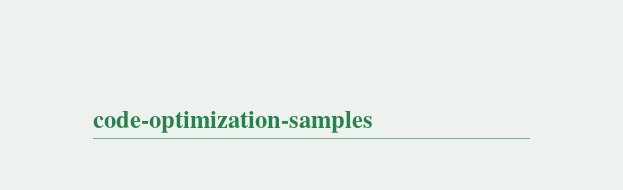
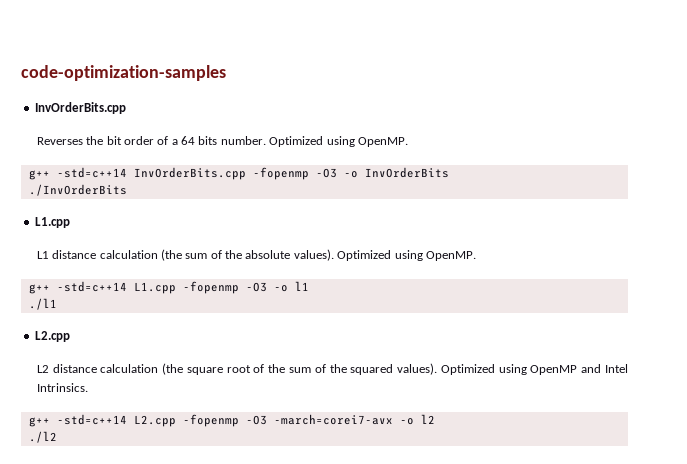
  code-optimization-samples
+ InvOrderBits.cpp
+ Reverses the bit order of a 64 bits number. Optimized using OpenMP.
+ g++ -std=c++14 InvOrderBits.cpp -fopenmp -O3 -o InvOrderBits
+ ./InvOrderBits
+ L1.cpp
+ L1 distance calculation (the sum of the absolute values). Optimized using OpenMP.
+ g++ -std=c++14 L1.cpp -fopenmp -O3 -o l1
+ ./l1
+ L2.cpp
+ L2 distance calculation (the square root of the sum of the squared values). Optimized using OpenMP and Intel Intrinsics.
+ g++ -std=c++14 L2.cpp -fopenmp -O3 -march=corei7-avx -o l2
+ ./l2

